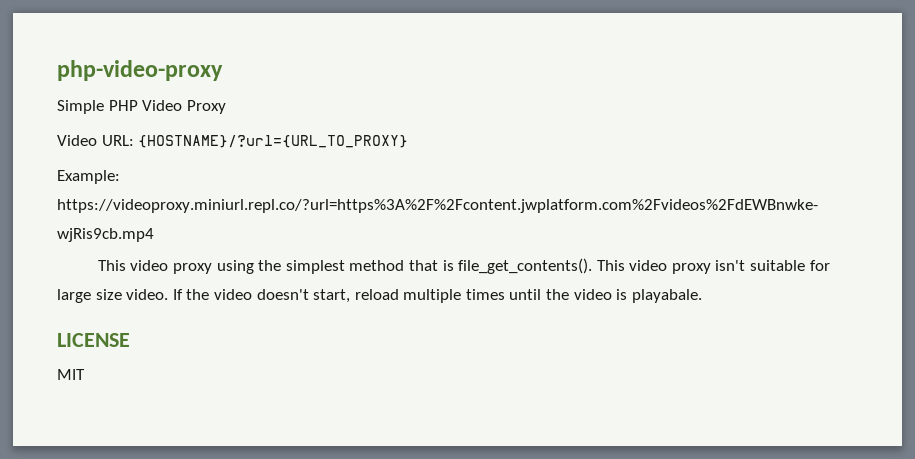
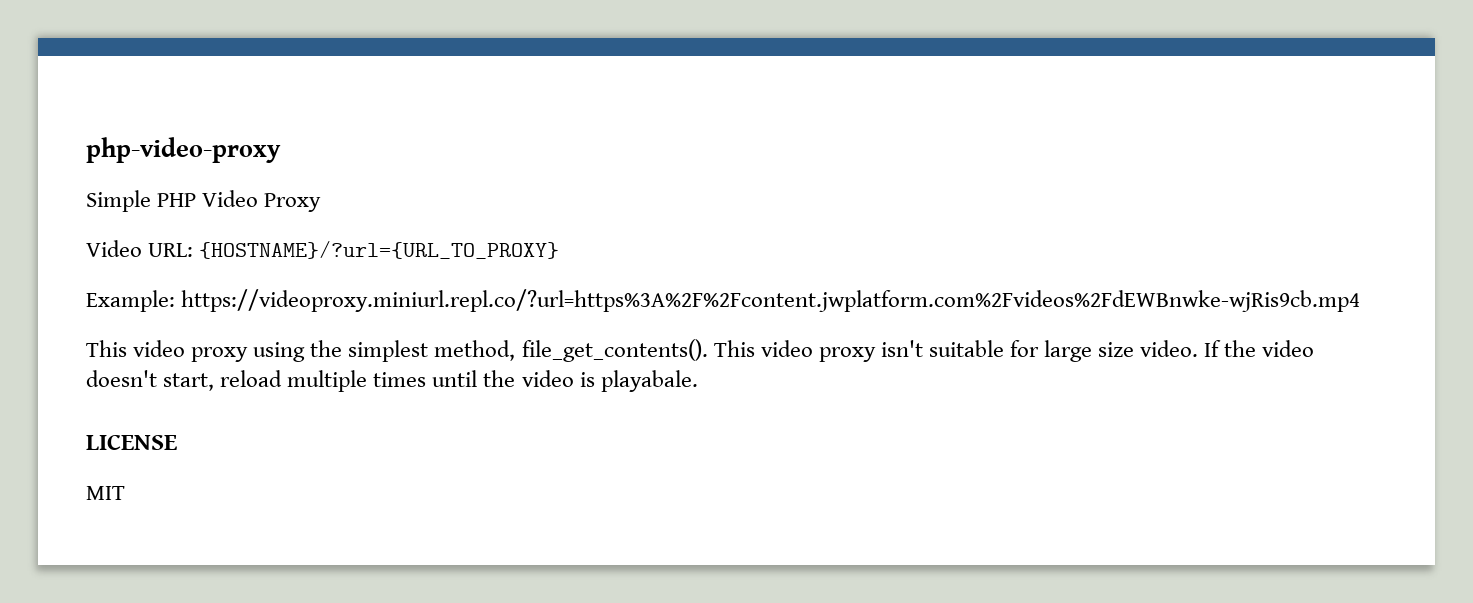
- This video proxy using the simplest method that is file_get_contents().
+ This video proxy using the simplest method, file_get_contents().

